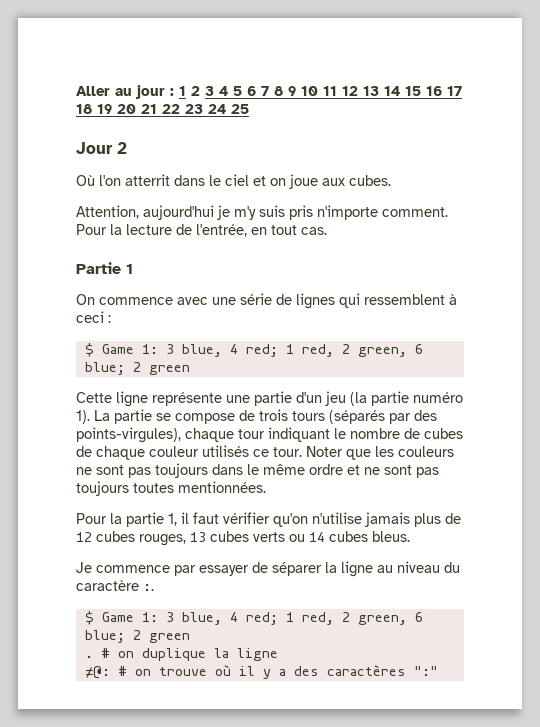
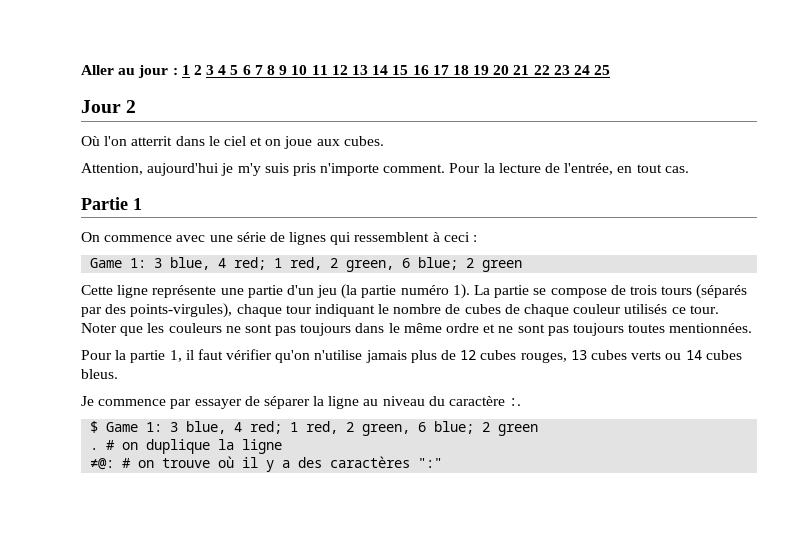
  On commence avec une série de lignes qui ressemblent à ceci :
- $ Game 1: 3 blue, 4 red; 1 red, 2 green, 6 blue; 2 green
+ Game 1: 3 blue, 4 red; 1 red, 2 green, 6 blue; 2 green

